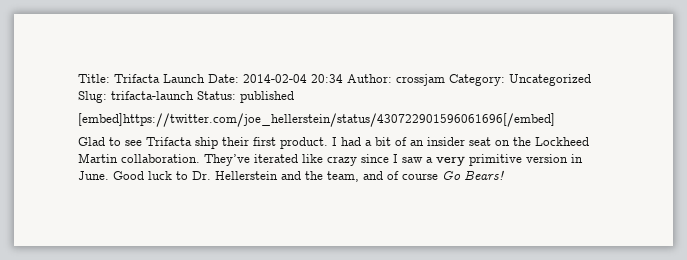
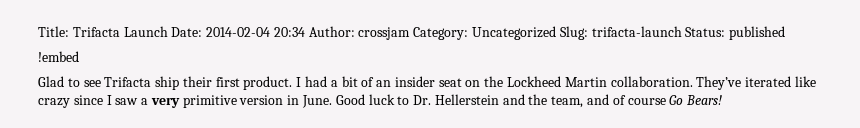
- [embed]https://twitter.com/joe_hellerstein/status/430722901596061696[/embed]
+ !embed

